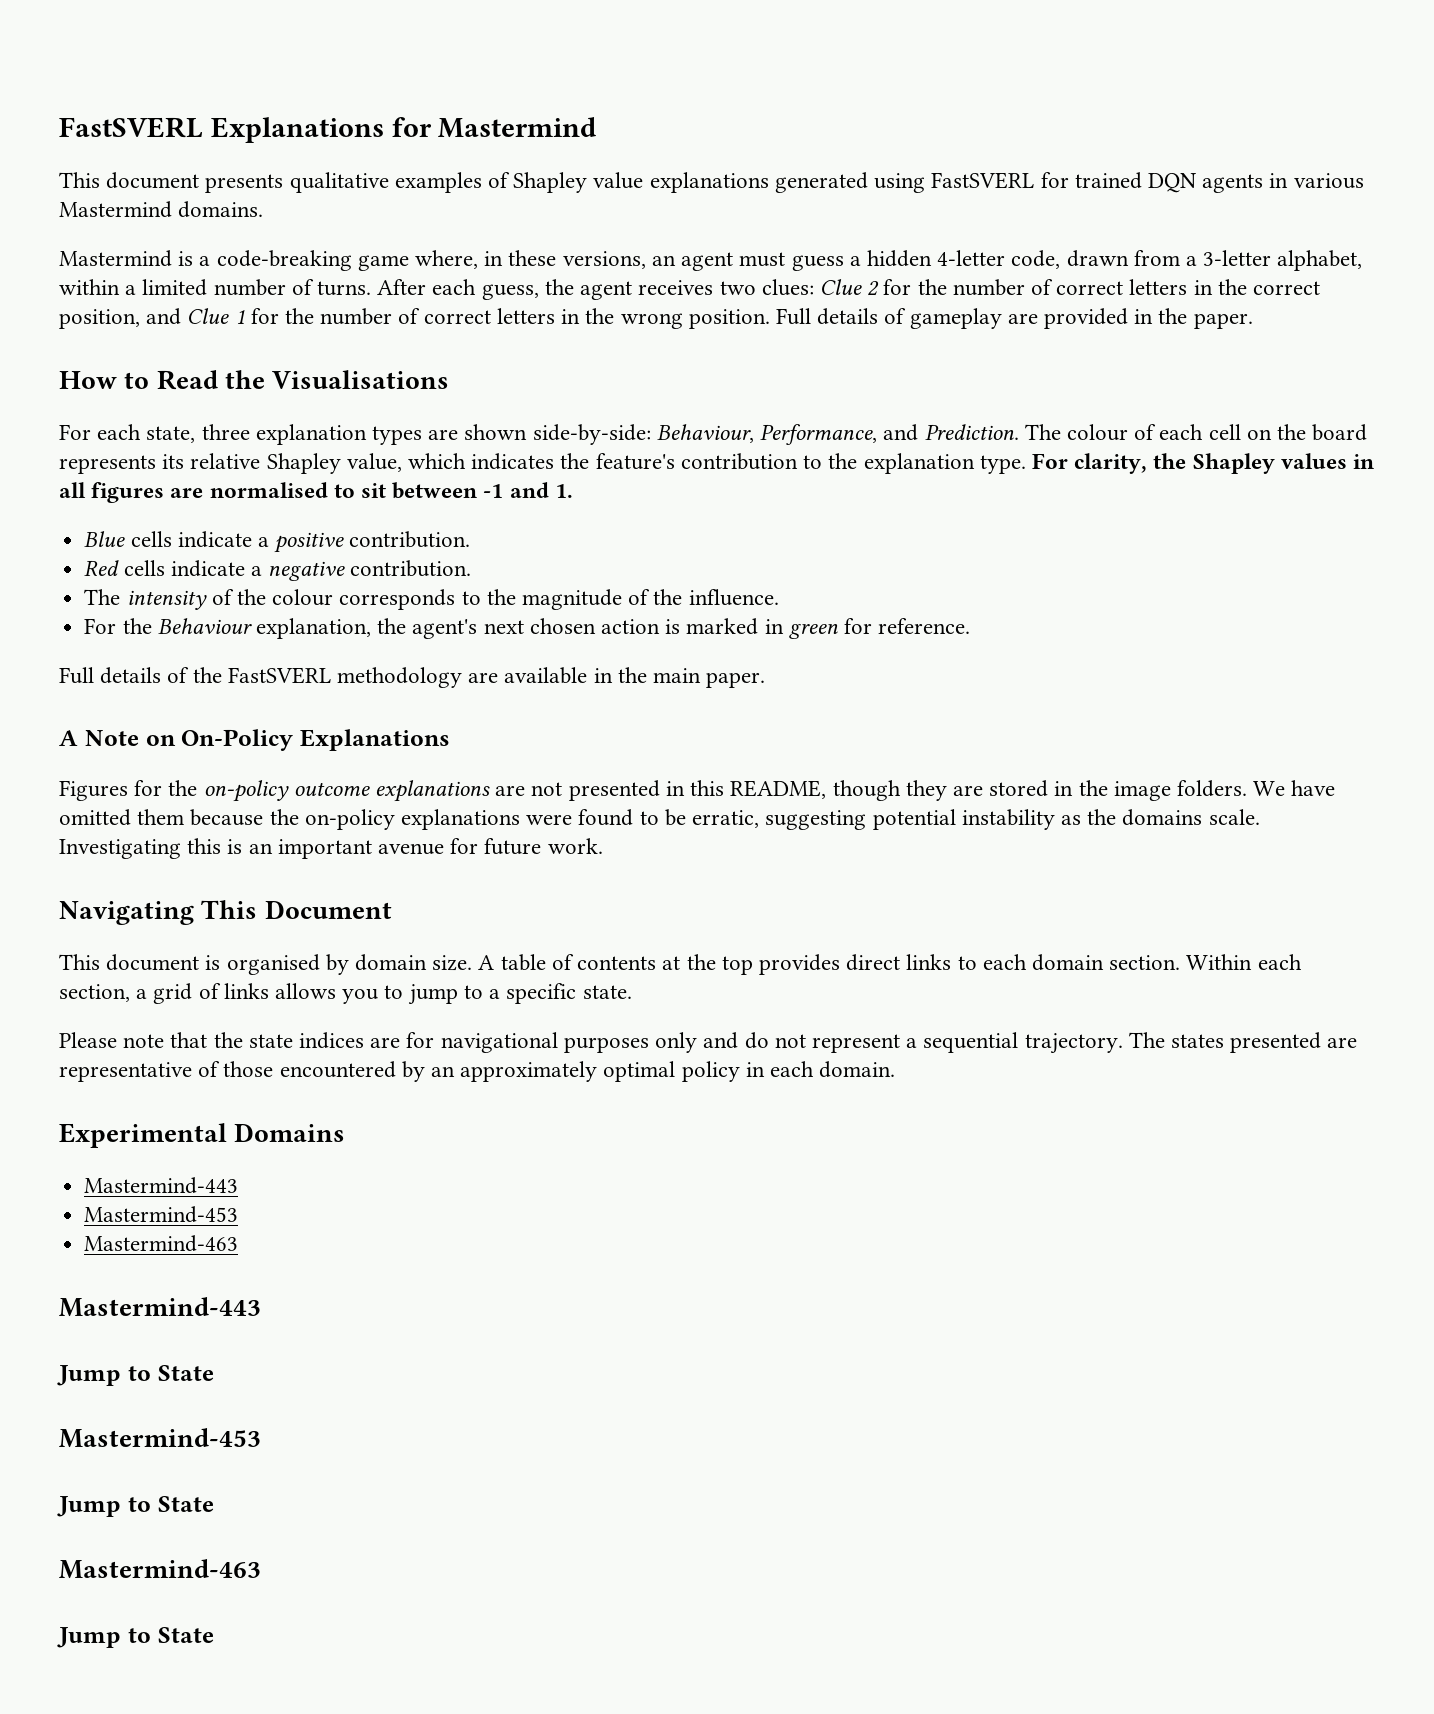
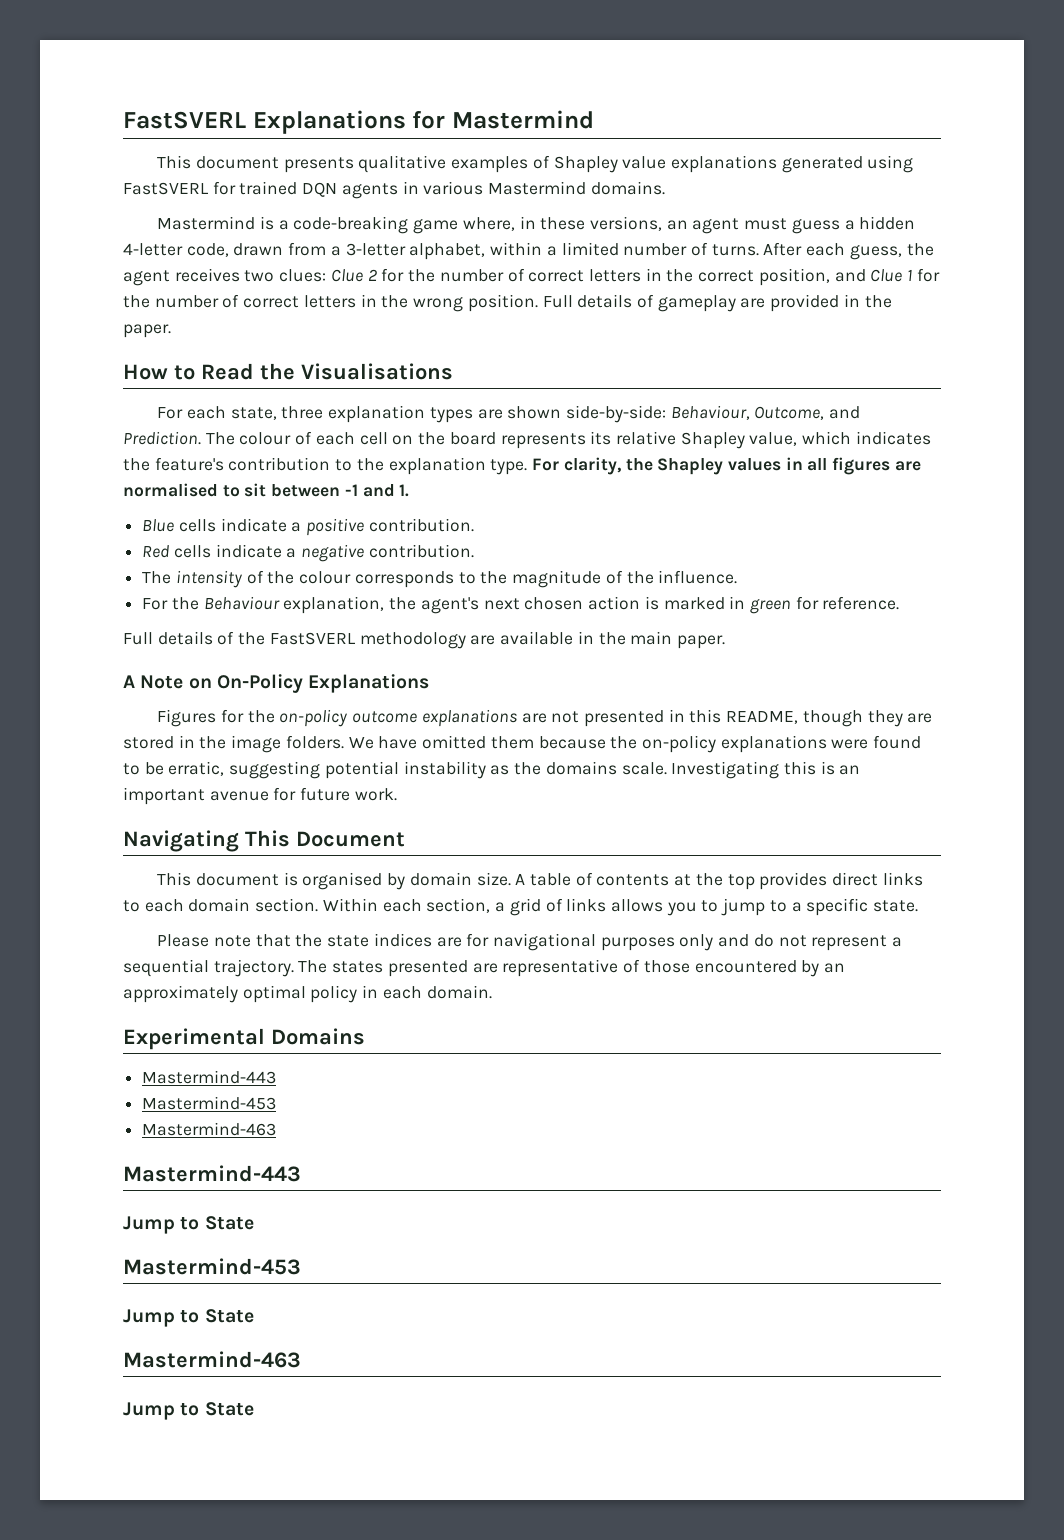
- For each state, three explanation types are shown side-by-side: Behaviour, Performance, and Prediction.
+ For each state, three explanation types are shown side-by-side: Behaviour, Outcome, and Prediction.

